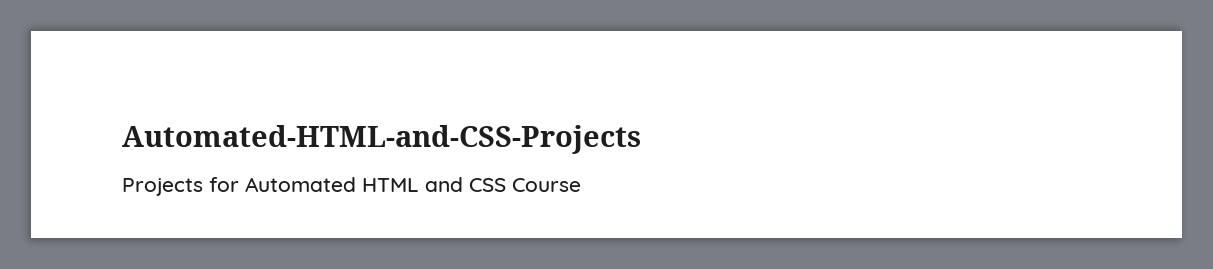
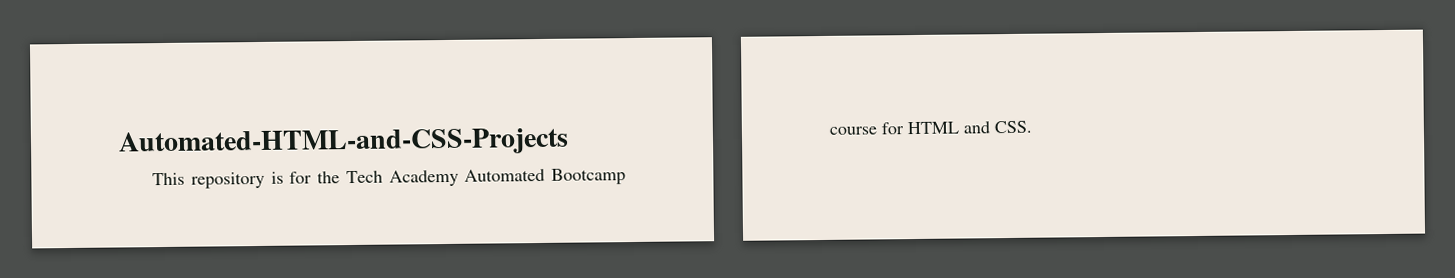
- Projects for Automated HTML and CSS Course
+ This repository is for the Tech Academy Automated Bootcamp course for HTML and CSS.

